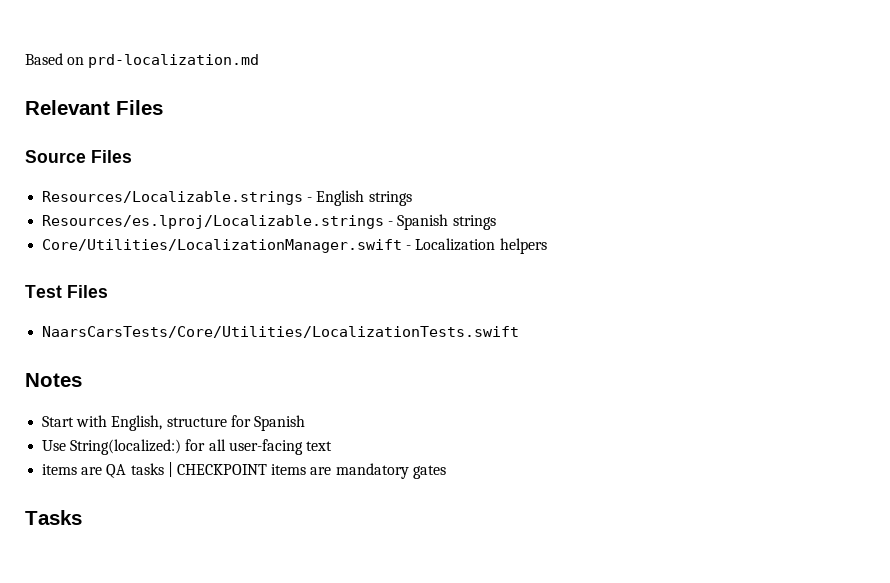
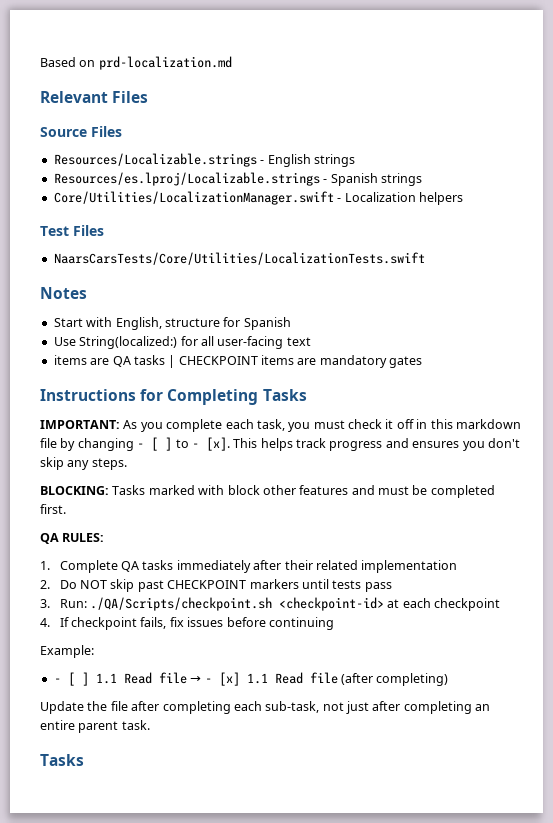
+ Instructions for Completing Tasks
+ IMPORTANT: As you complete each task, you must check it off in this markdown file by changing - [ ] to - [x]. This helps track progress and ensures you don't skip any steps.
+ BLOCKING: Tasks marked with block other features and must be completed first.
+ QA RULES:
+ 1. Complete QA tasks immediately after their related implementation
+ 2. Do NOT skip past CHECKPOINT markers until tests pass
+ 3. Run: ./QA/Scripts/checkpoint.sh <checkpoint-id> at each checkpoint
+ 4. If checkpoint fails, fix issues before continuing
+ Example:
+ - [ ] 1.1 Read file → - [x] 1.1 Read file (after completing)
+ Update the file after completing each sub-task, not just after completing an entire parent task.

